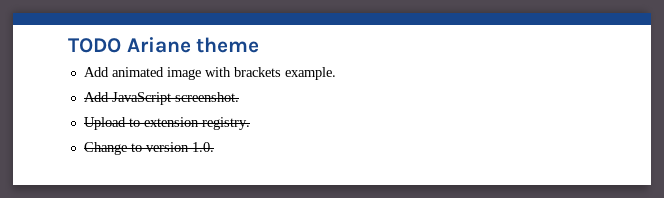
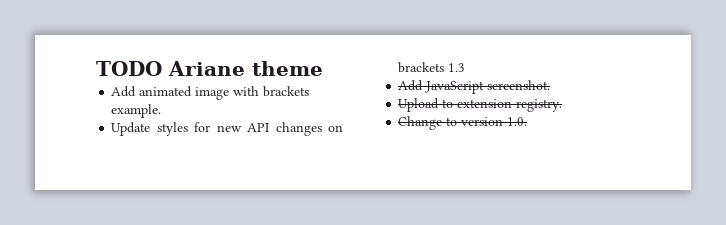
+ Update styles for new API changes on brackets 1.3

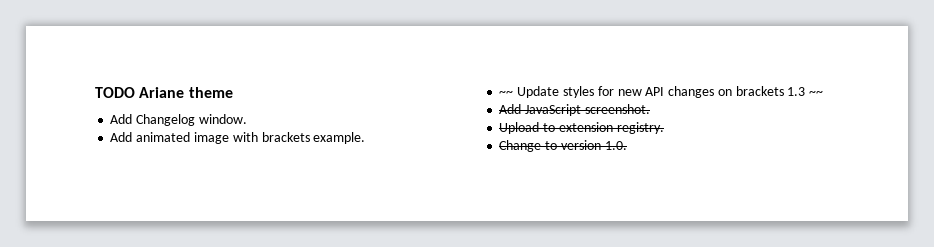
+ Add Changelog window.
- Update styles for new API changes on brackets 1.3
+ ~~ Update styles for new API changes on brackets 1.3 ~~

